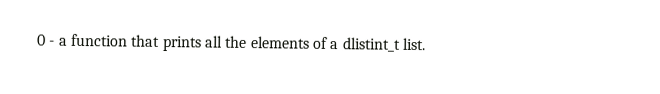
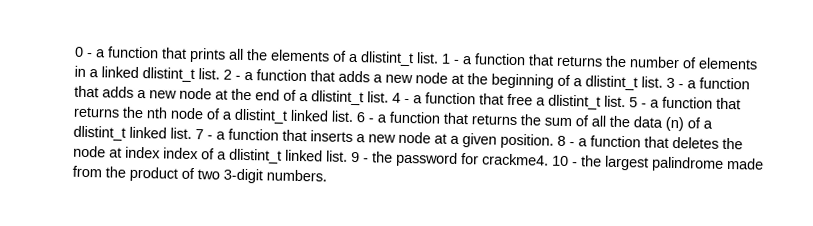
+ 1 - a function that returns the number of elements in a linked dlistint_t list. 2 - a function that adds a new node at the beginning of a dlistint_t list. 3 - a function that adds a new node at the end of a dlistint_t list. 4 - a function that free a dlistint_t list. 5 - a function that returns the nth node of a dlistint_t linked list. 6 - a function that returns the sum of all the data (n) of a dlistint_t linked list. 7 - a function that inserts a new node at a given position. 8 - a function that deletes the node at index index of a dlistint_t linked list. 9 - the password for crackme4. 10 - the largest palindrome made from the product of two 3-digit numbers.

